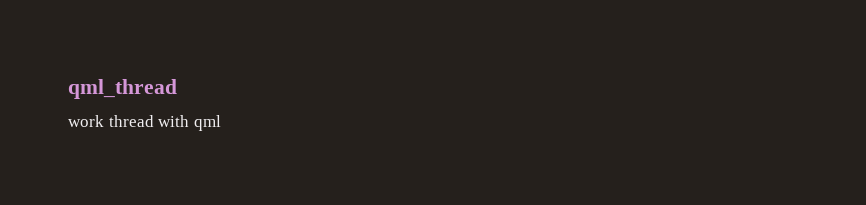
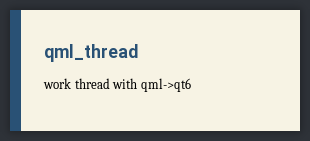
- work thread with qml
+ work thread with qml->qt6

